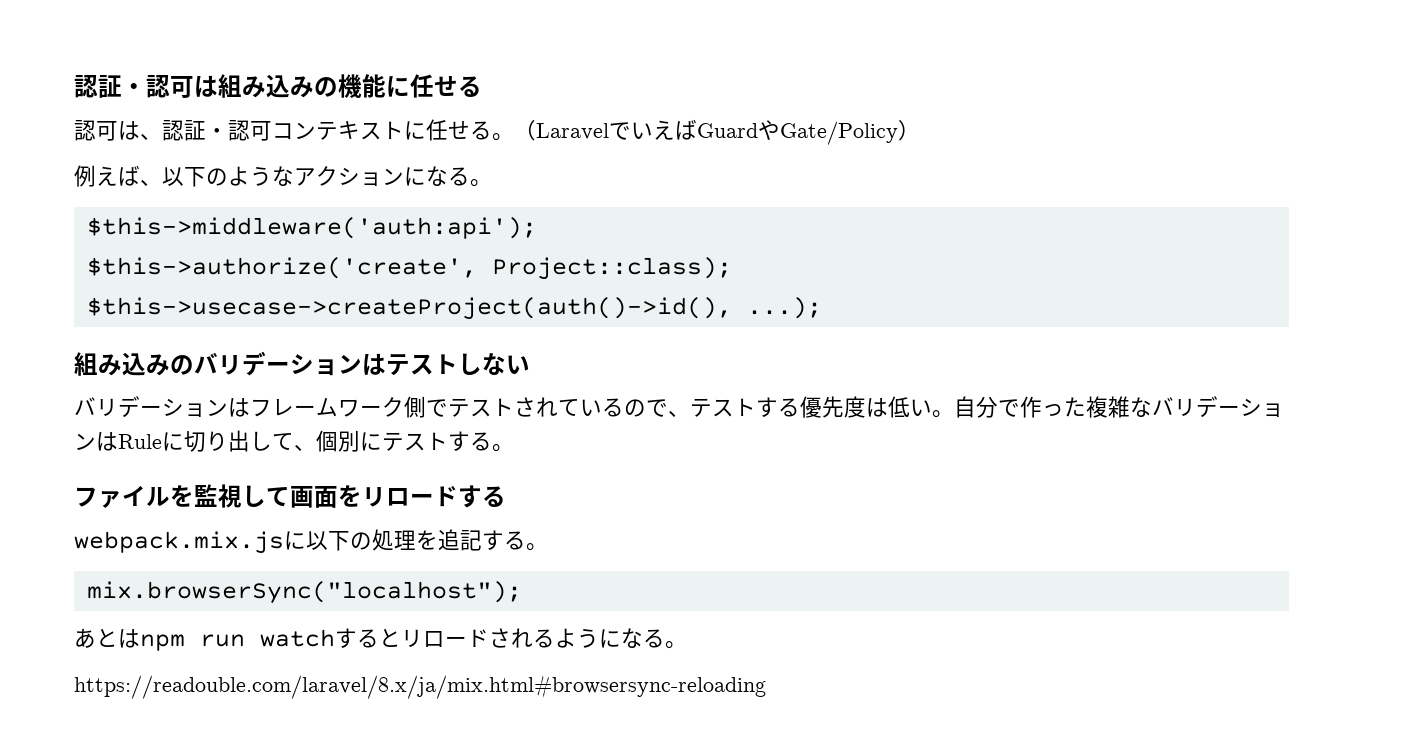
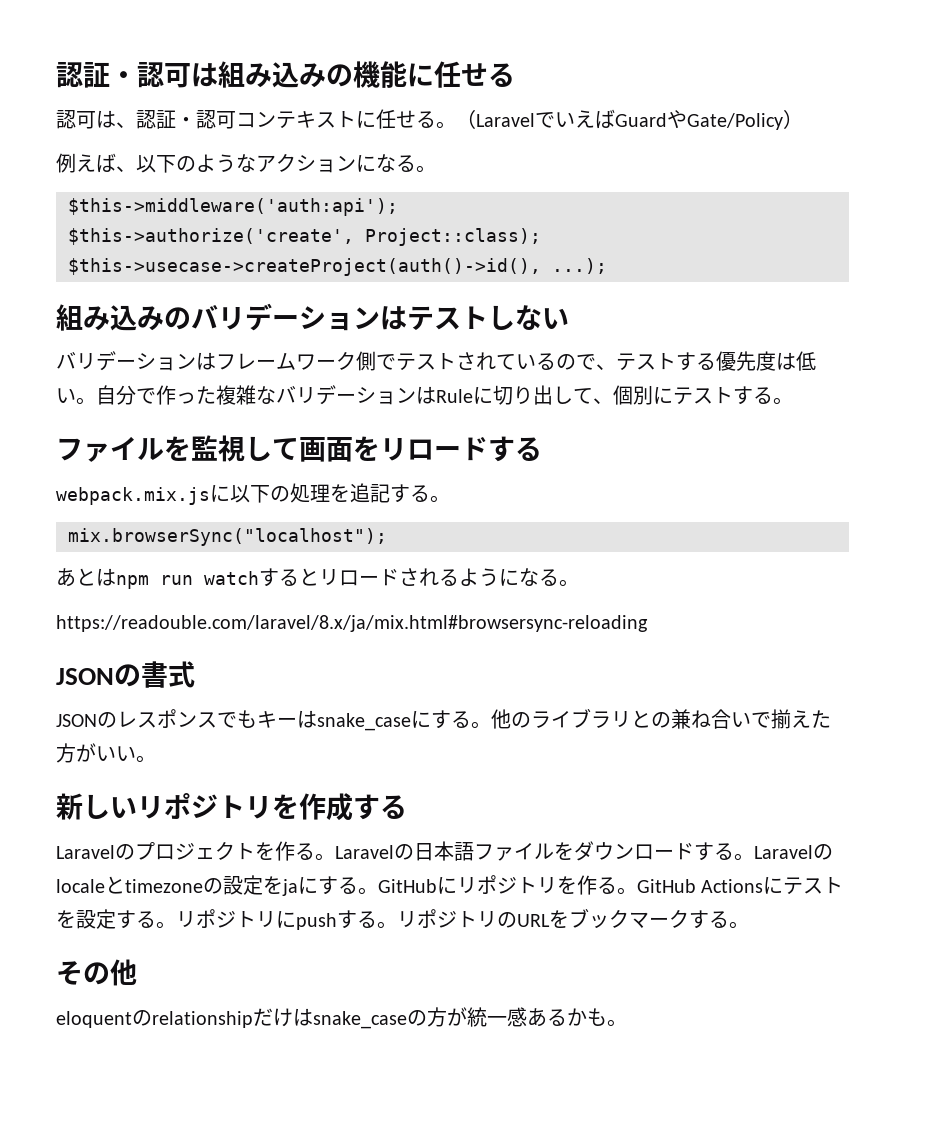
+ JSONの書式
+ JSONのレスポンスでもキーはsnake_caseにする。他のライブラリとの兼ね合いで揃えた方がいい。
+ 新しいリポジトリを作成する
+ Laravelのプロジェクトを作る。Laravelの日本語ファイルをダウンロードする。Laravelのlocaleとtimezoneの設定をjaにする。GitHubにリポジトリを作る。GitHub Actionsにテストを設定する。リポジトリにpushする。リポジトリのURLをブックマークする。
+ その他
+ eloquentのrelationshipだけはsnake_caseの方が統一感あるかも。

